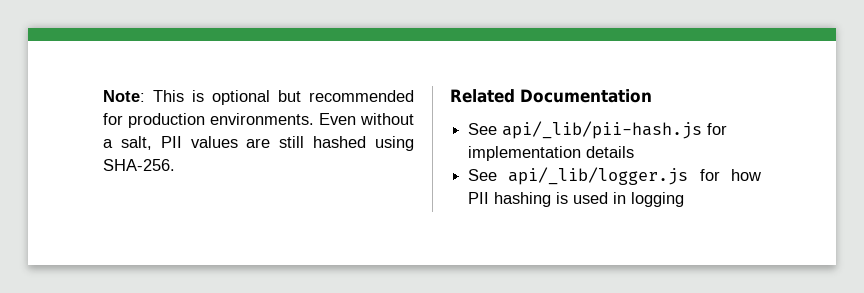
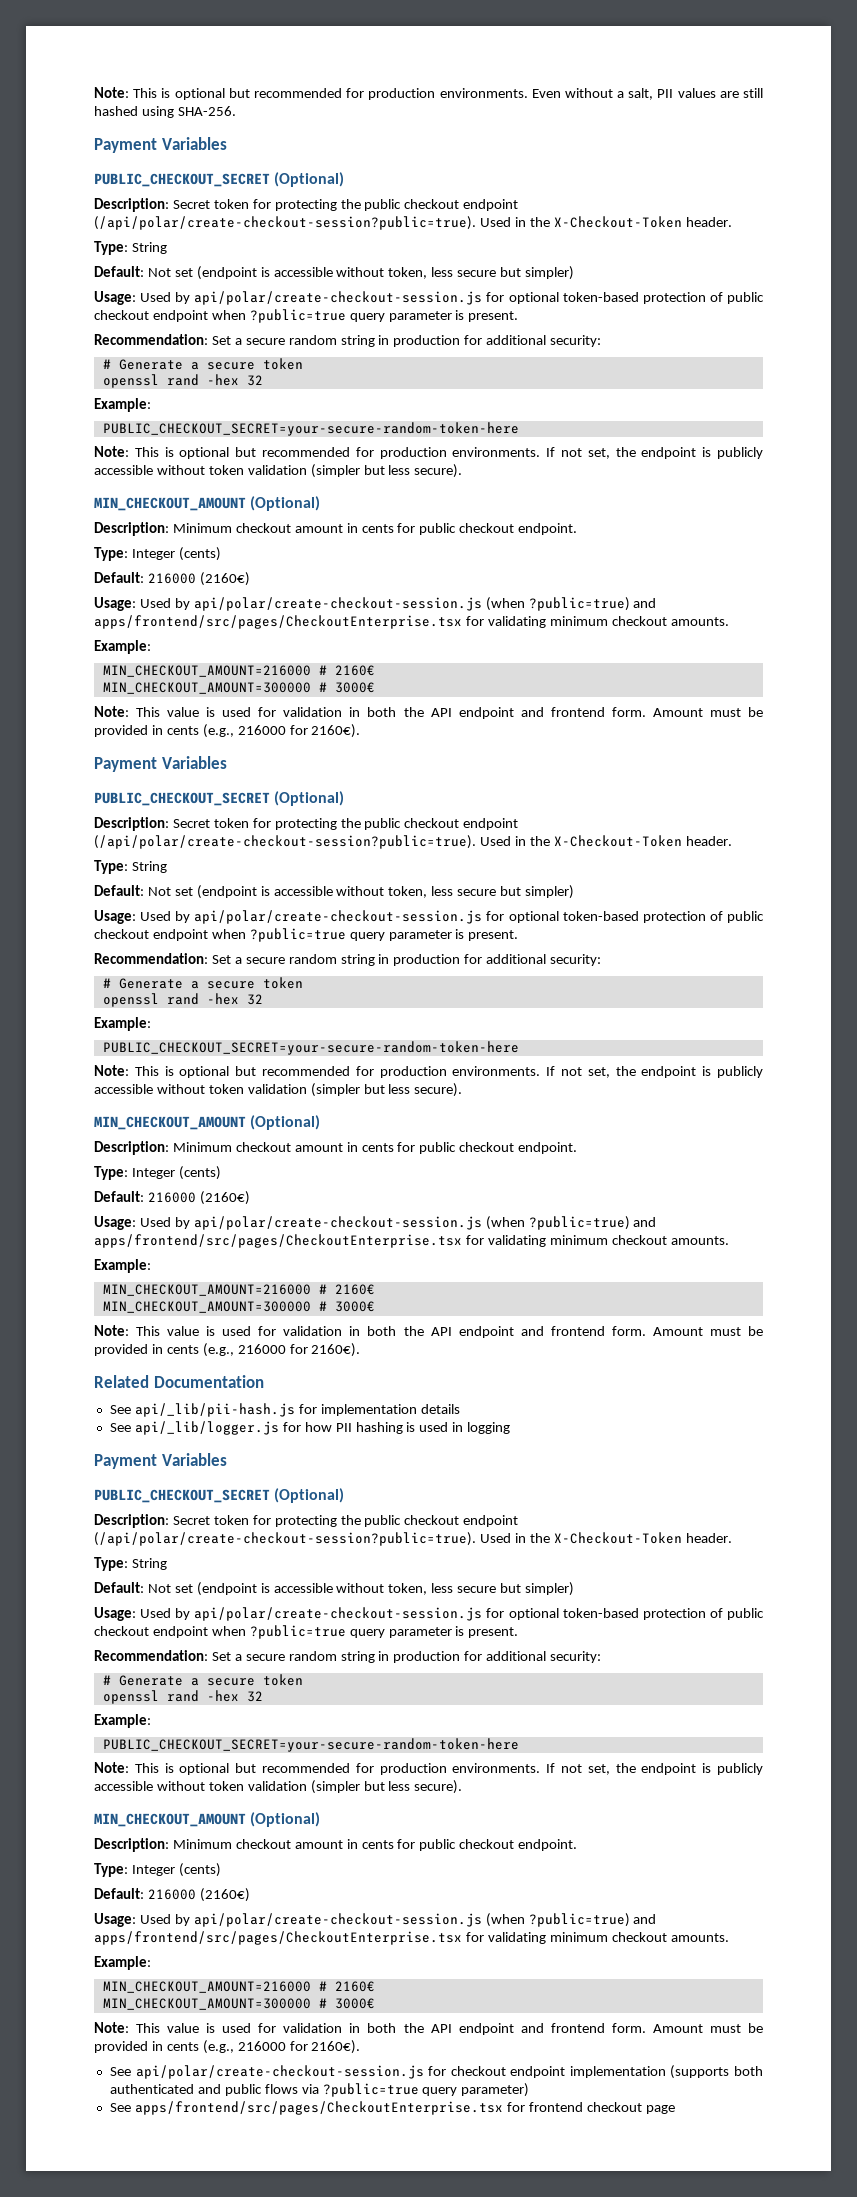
  Even without a salt, PII values are still hashed using SHA-256.
+ Payment Variables
+ PUBLIC_CHECKOUT_SECRET (Optional)
+ Description: Secret token for protecting the public checkout endpoint (/api/polar/create-checkout-session?public=true). Used in the X-Checkout-Token header.
+ Type: String
+ Default: Not set (endpoint is accessible without token, less secure but simpler)
+ Usage: Used by api/polar/create-checkout-session.js for optional token-based protection of public checkout endpoint when ?public=true query parameter is present.
+ Recommendation: Set a secure random string in production for additional security:
+ # Generate a secure token
+ openssl rand -hex 32
+ Example:
+ PUBLIC_CHECKOUT_SECRET=your-secure-random-token-here
+ Note: This is optional but recommended for production environments. If not set, the endpoint is publicly accessible without token validation (simpler but less secure).
+ MIN_CHECKOUT_AMOUNT (Optional)
+ Description: Minimum checkout amount in cents for public checkout endpoint.
+ Type: Integer (cents)
+ Default: 216000 (2160€)
+ Usage: Used by api/polar/create-checkout-session.js (when ?public=true) and apps/frontend/src/pages/CheckoutEnterprise.tsx for validating minimum checkout amounts.
+ Example:
+ MIN_CHECKOUT_AMOUNT=216000 # 2160€
+ MIN_CHECKOUT_AMOUNT=300000 # 3000€
+ Note: This value is used for validation in both the API endpoint and frontend form. Amount must be provided in cents (e.g., 216000 for 2160€).
+ Payment Variables
+ PUBLIC_CHECKOUT_SECRET (Optional)
+ Description: Secret token for protecting the public checkout endpoint (/api/polar/create-checkout-session?public=true). Used in the X-Checkout-Token header.
+ Type: String
+ Default: Not set (endpoint is accessible without token, less secure but simpler)
+ Usage: Used by api/polar/create-checkout-session.js for optional token-based protection of public checkout endpoint when ?public=true query parameter is present.
+ Recommendation: Set a secure random string in production for additional security:
+ # Generate a secure token
+ openssl rand -hex 32
+ Example:
+ PUBLIC_CHECKOUT_SECRET=your-secure-random-token-here
+ Note: This is optional but recommended for production environments. If not set, the endpoint is publicly accessible without token validation (simpler but less secure).
+ MIN_CHECKOUT_AMOUNT (Optional)
+ Description: Minimum checkout amount in cents for public checkout endpoint.
+ Type: Integer (cents)
+ Default: 216000 (2160€)
+ Usage: Used by api/polar/create-checkout-session.js (when ?public=true) and apps/frontend/src/pages/CheckoutEnterprise.tsx for validating minimum checkout amounts.
+ Example:
+ MIN_CHECKOUT_AMOUNT=216000 # 2160€
+ MIN_CHECKOUT_AMOUNT=300000 # 3000€
+ Note: This value is used for validation in both the API endpoint and frontend form. Amount must be provided in cents (e.g., 216000 for 2160€).
  See api/_lib/logger.js for how PII hashing is used in logging
+ Payment Variables
+ PUBLIC_CHECKOUT_SECRET (Optional)
+ Description: Secret token for protecting the public checkout endpoint (/api/polar/create-checkout-session?public=true). Used in the X-Checkout-Token header.
+ Type: String
+ Default: Not set (endpoint is accessible without token, less secure but simpler)
+ Usage: Used by api/polar/create-checkout-session.js for optional token-based protection of public checkout endpoint when ?public=true query parameter is present.
+ Recommendation: Set a secure random string in production for additional security:
+ # Generate a secure token
+ openssl rand -hex 32
+ Example:
+ PUBLIC_CHECKOUT_SECRET=your-secure-random-token-here
+ Note: This is optional but recommended for production environments. If not set, the endpoint is publicly accessible without token validation (simpler but less secure).
+ MIN_CHECKOUT_AMOUNT (Optional)
+ Description: Minimum checkout amount in cents for public checkout endpoint.
+ Type: Integer (cents)
+ Default: 216000 (2160€)
+ Usage: Used by api/polar/create-checkout-session.js (when ?public=true) and apps/frontend/src/pages/CheckoutEnterprise.tsx for validating minimum checkout amounts.
+ Example:
+ MIN_CHECKOUT_AMOUNT=216000 # 2160€
+ MIN_CHECKOUT_AMOUNT=300000 # 3000€
+ Note: This value is used for validation in both the API endpoint and frontend form. Amount must be provided in cents (e.g., 216000 for 2160€).
+ See api/polar/create-checkout-session.js for checkout endpoint implementation (supports both authenticated and public flows via ?public=true query parameter)
+ See apps/frontend/src/pages/CheckoutEnterprise.tsx for frontend checkout page

